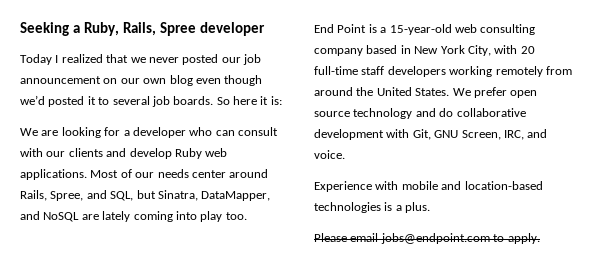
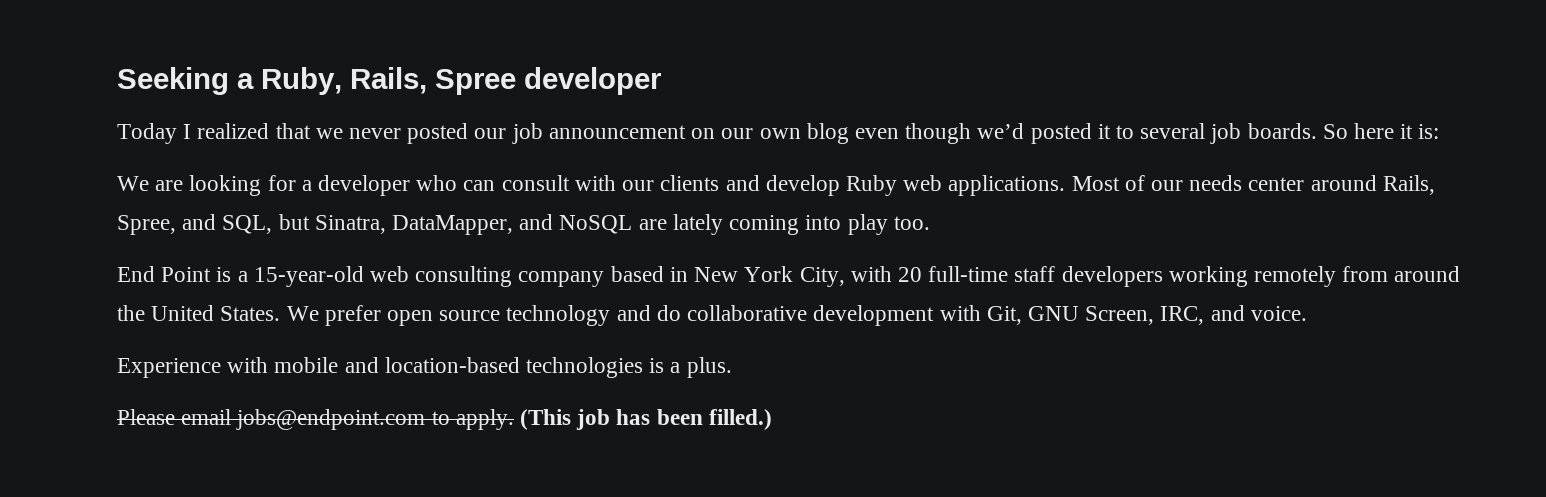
+ (This job has been filled.)

